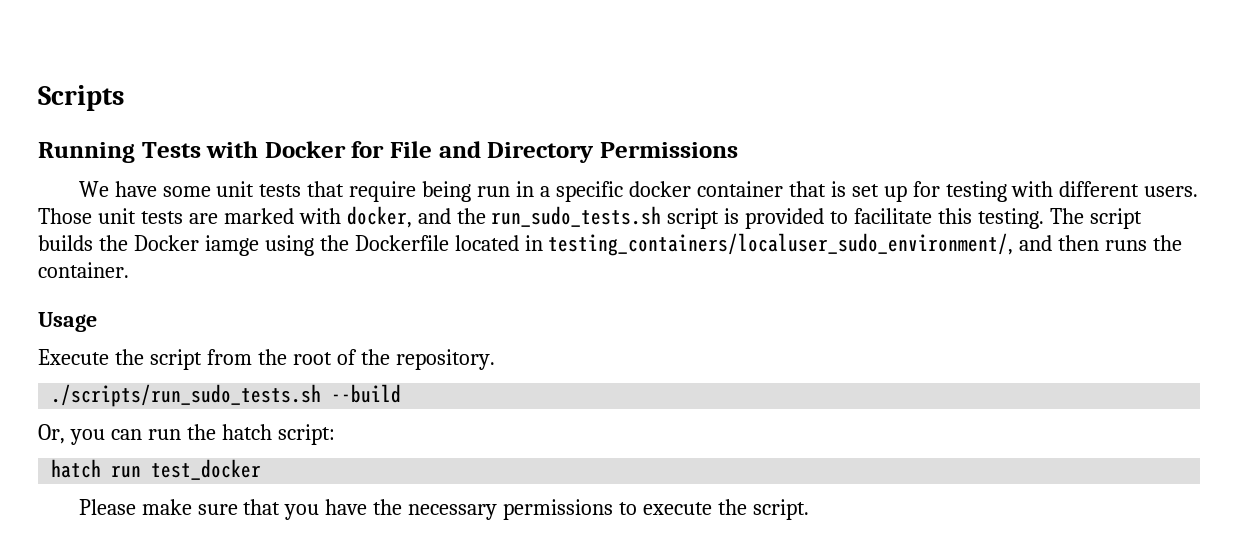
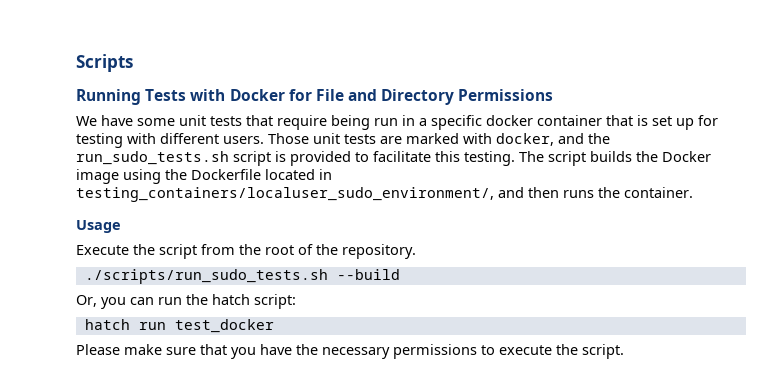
- The script builds the Docker iamge using the Dockerfile located in testing_containers/localuser_sudo_environment/, and then runs the container.
+ The script builds the Docker image using the Dockerfile located in testing_containers/localuser_sudo_environment/, and then runs the container.

